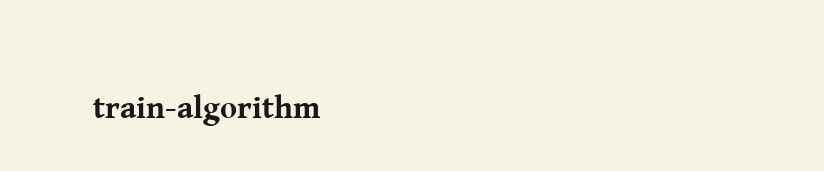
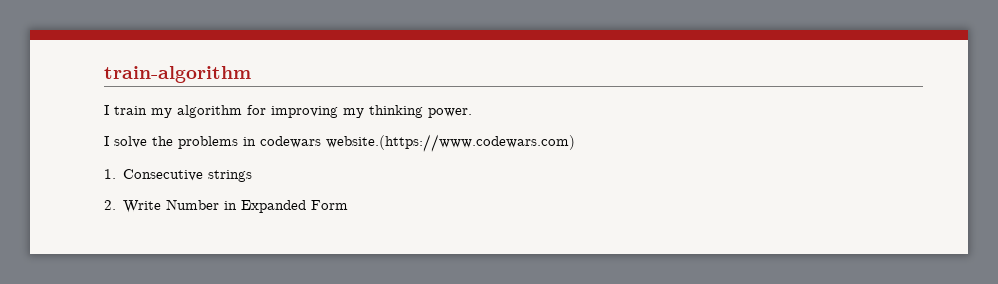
+ I train my algorithm for improving my thinking power.
+ I solve the problems in codewars website.(https://www.codewars.com)
+ 1. Consecutive strings
+ 2. Write Number in Expanded Form

